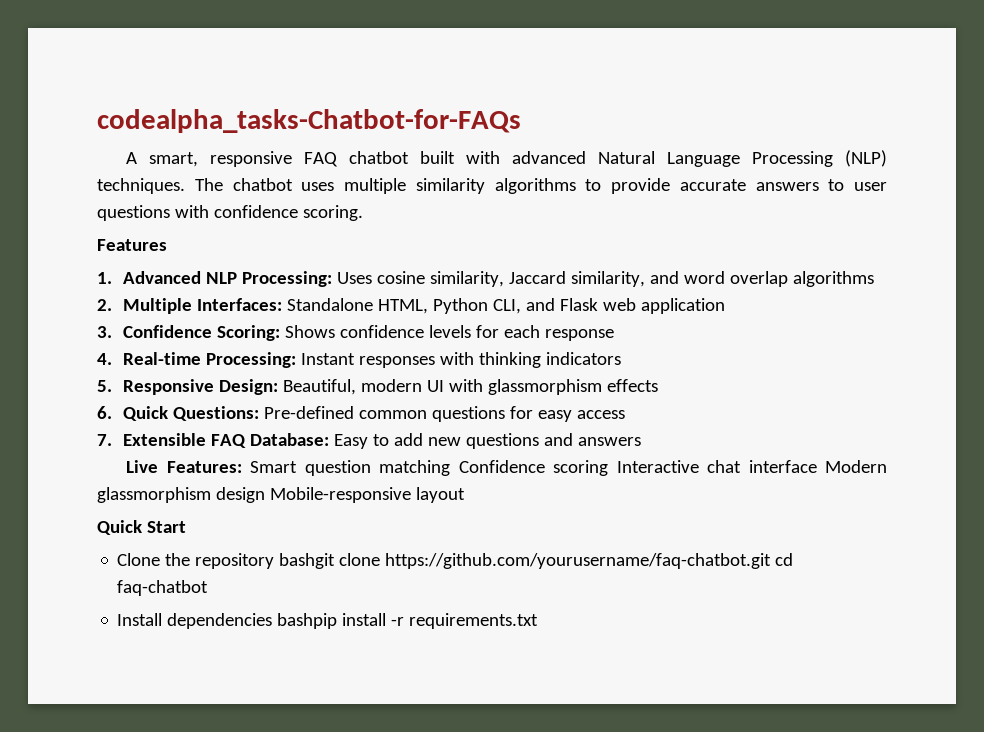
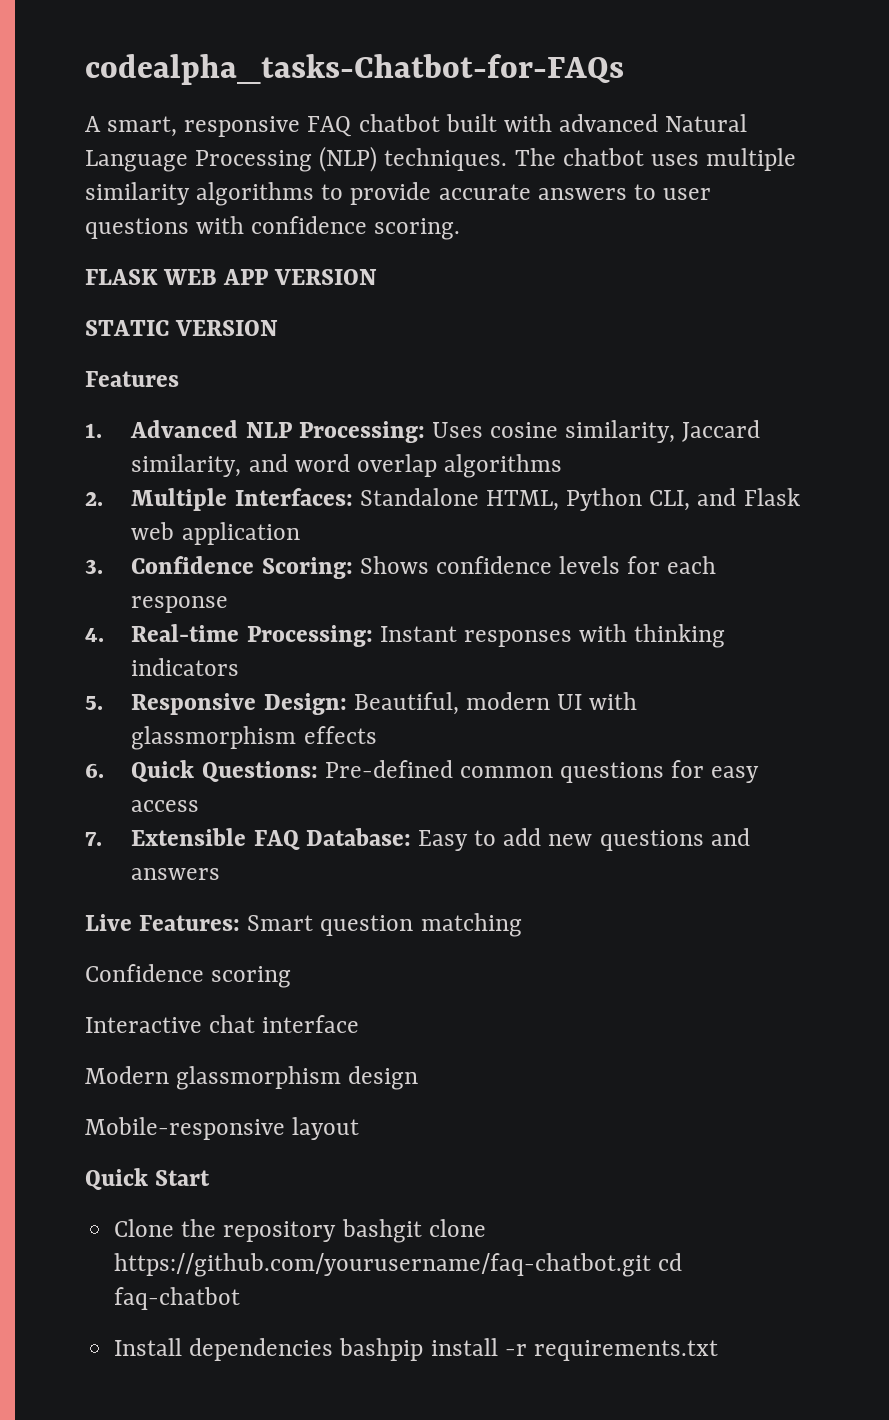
+ FLASK WEB APP VERSION
+ STATIC VERSION
- Live Features: Smart question matching Confidence scoring Interactive chat interface Modern glassmorphism design Mobile-responsive layout
+ Live Features: Smart question matching
+ Confidence scoring
+ Interactive chat interface
+ Modern glassmorphism design
+ Mobile-responsive layout

